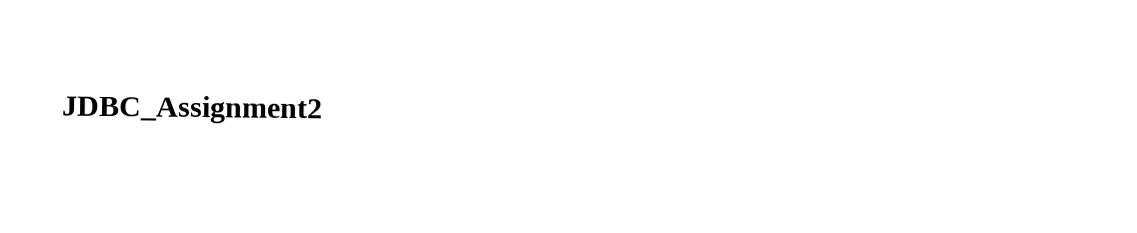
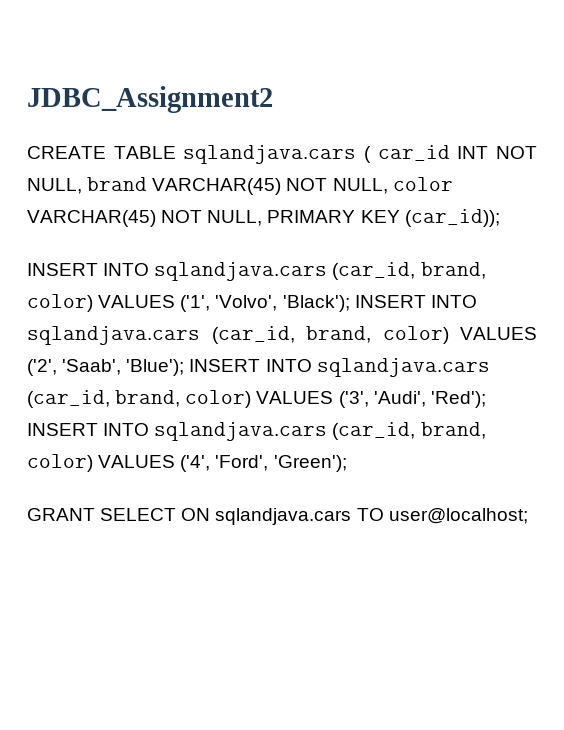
+ CREATE TABLE sqlandjava.cars ( car_id INT NOT NULL, brand VARCHAR(45) NOT NULL, color VARCHAR(45) NOT NULL, PRIMARY KEY (car_id));
+ INSERT INTO sqlandjava.cars (car_id, brand, color) VALUES ('1', 'Volvo', 'Black'); INSERT INTO sqlandjava.cars (car_id, brand, color) VALUES ('2', 'Saab', 'Blue'); INSERT INTO sqlandjava.cars (car_id, brand, color) VALUES ('3', 'Audi', 'Red'); INSERT INTO sqlandjava.cars (car_id, brand, color) VALUES ('4', 'Ford', 'Green');
+ GRANT SELECT ON sqlandjava.cars TO user@localhost;

